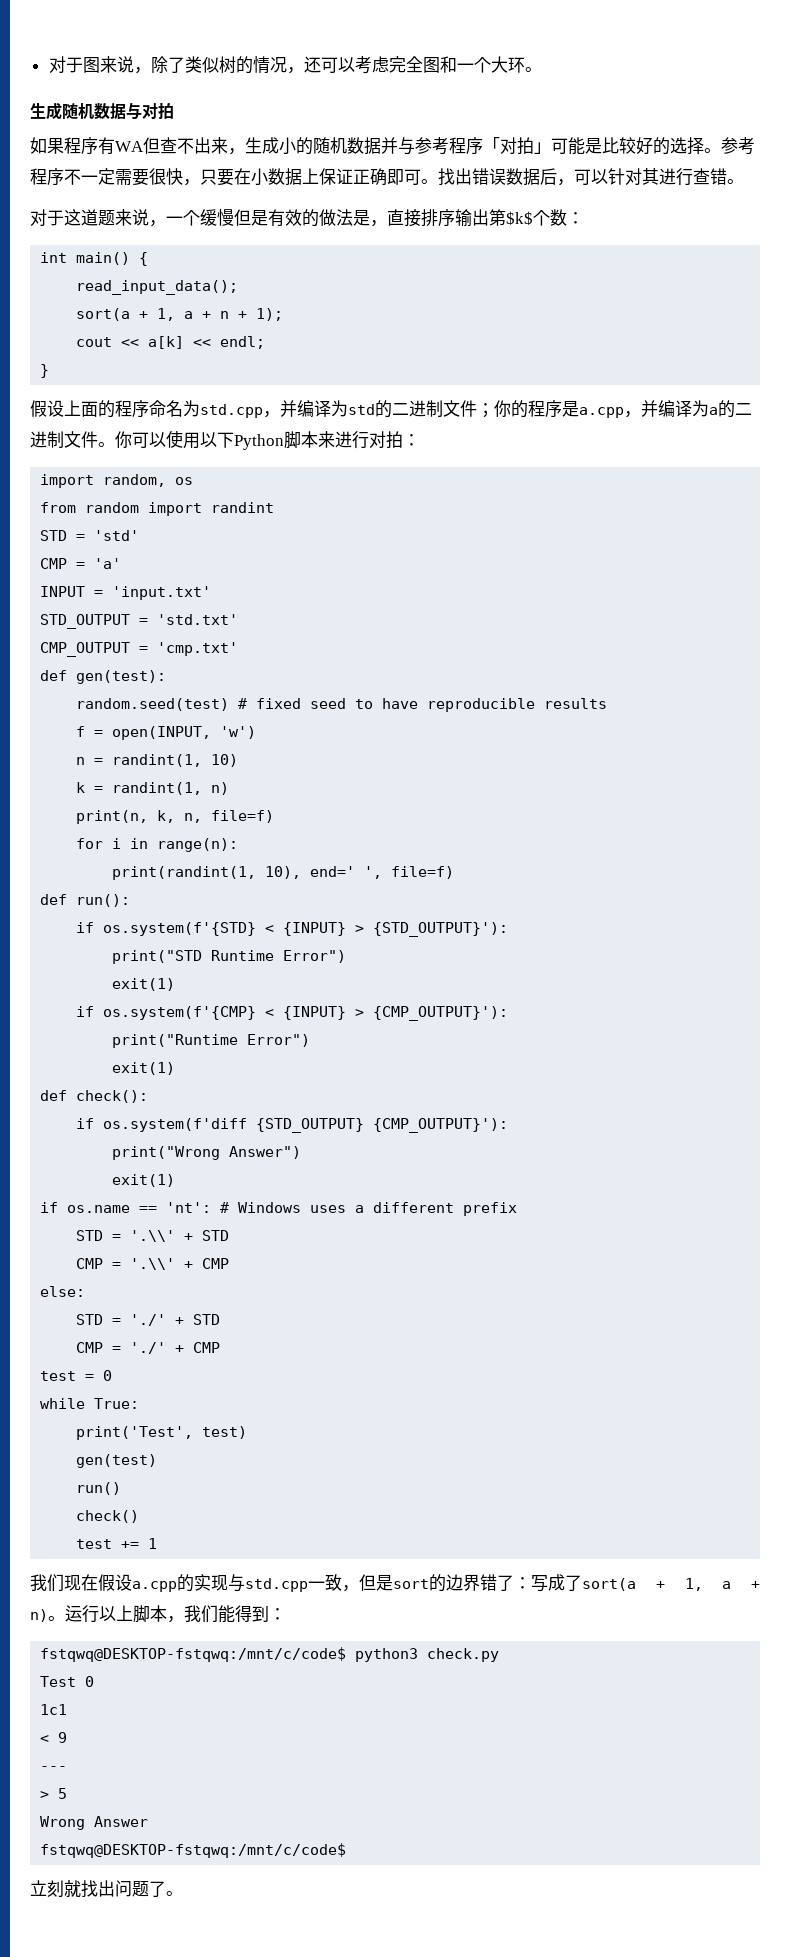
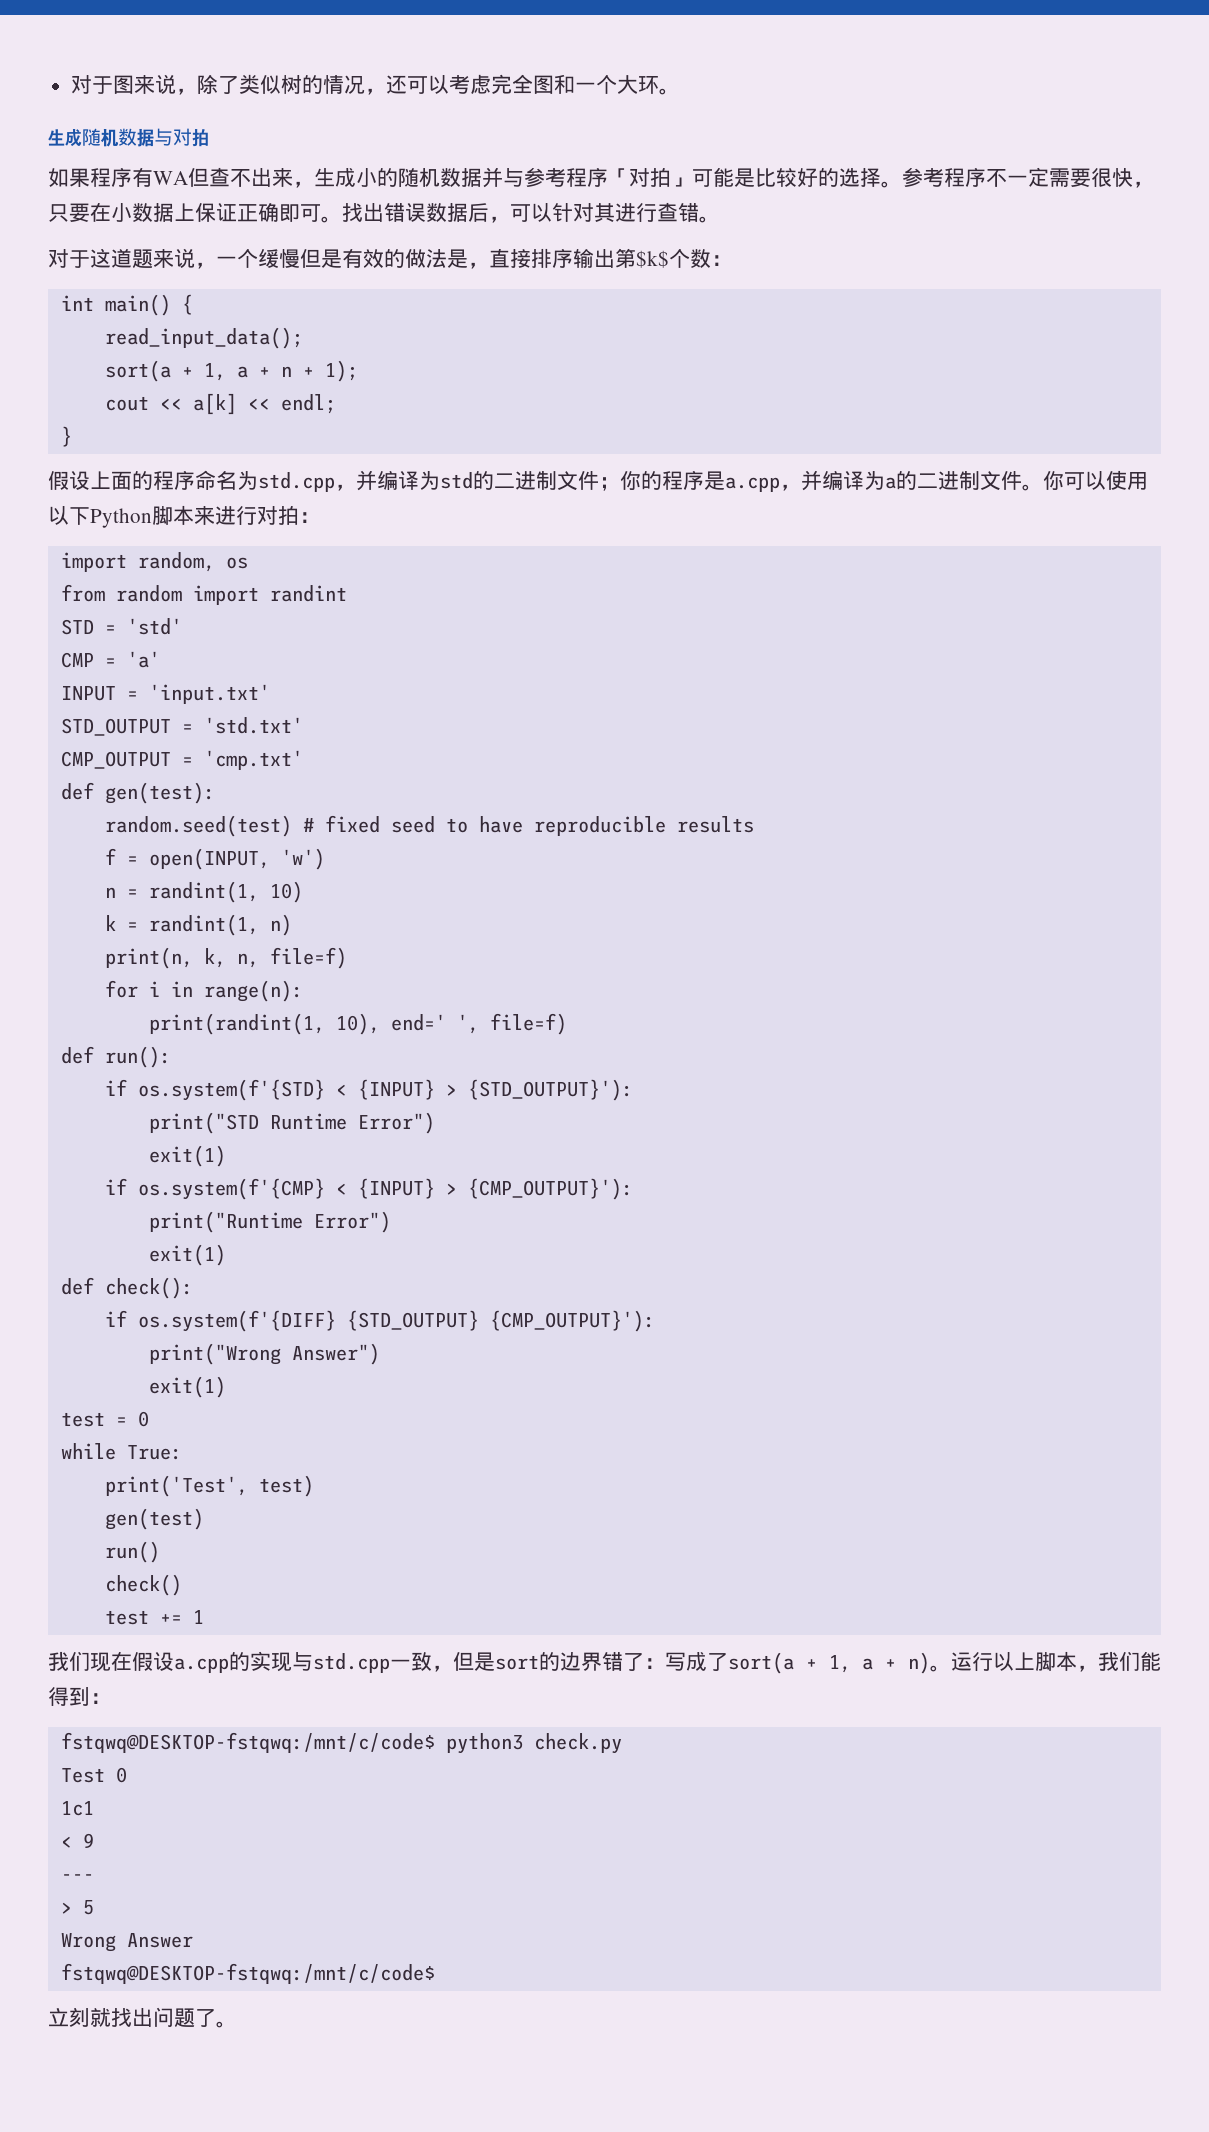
- if os.system(f'diff {STD_OUTPUT} {CMP_OUTPUT}'):
+ if os.system(f'{DIFF} {STD_OUTPUT} {CMP_OUTPUT}'):
- if os.name == 'nt': # Windows uses a different prefix
- STD = '.\\' + STD
- CMP = '.\\' + CMP
- else:
- STD = './' + STD
- CMP = './' + CMP

